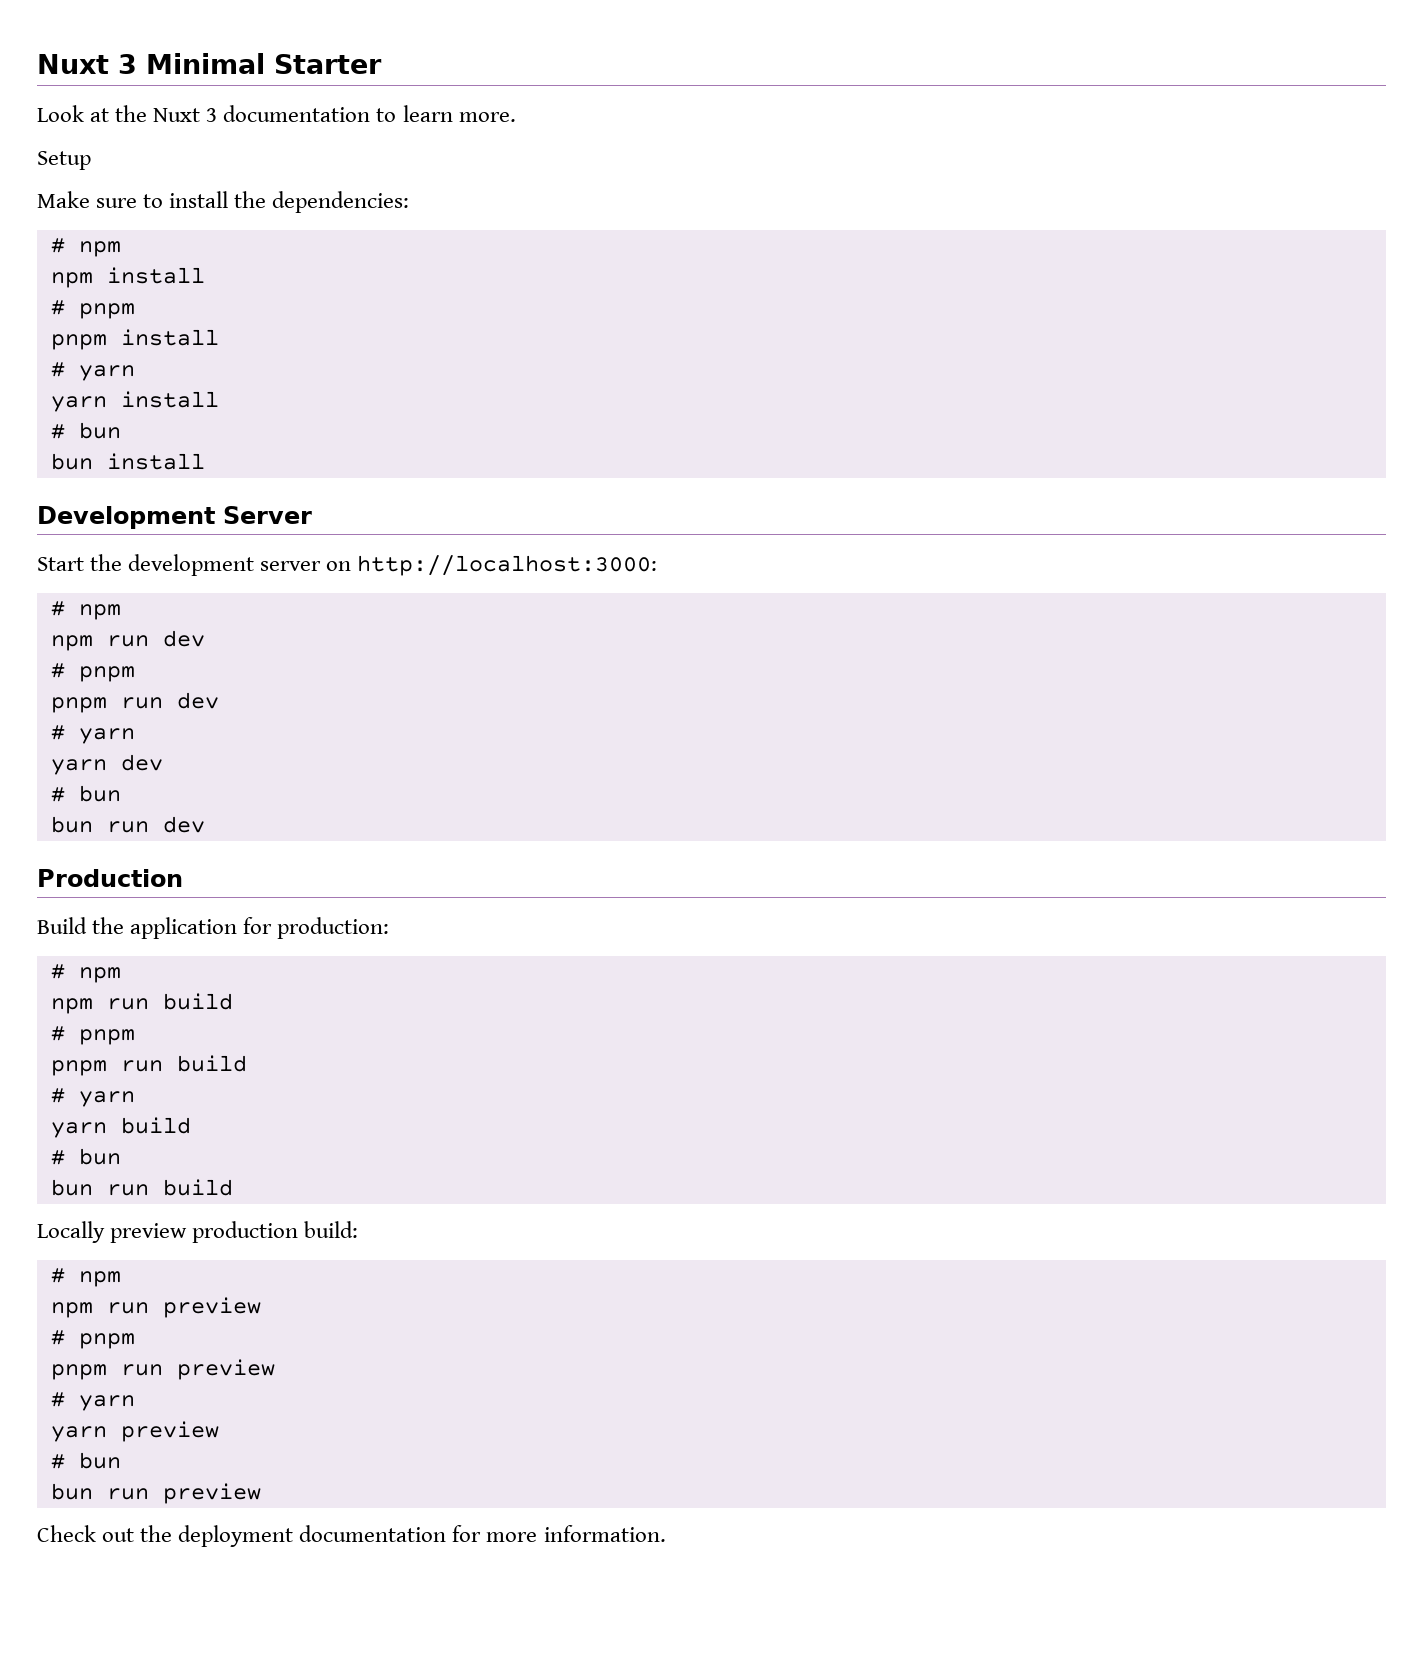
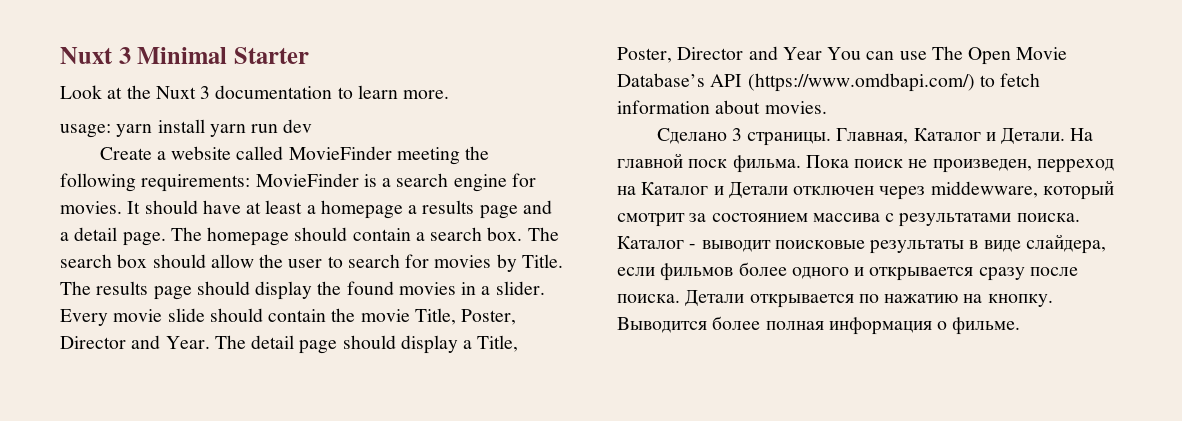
- Setup
- Make sure to install the dependencies:
- # npm
- npm install
- # pnpm
- pnpm install
- # yarn
- yarn install
- # bun
- bun install
- Development Server
- Start the development server on http://localhost:3000:
- # npm
- npm run dev
- # pnpm
- pnpm run dev
- # yarn
- yarn dev
- # bun
- bun run dev
- Production
- Build the application for production:
- # npm
- npm run build
- # pnpm
- pnpm run build
- # yarn
- yarn build
- # bun
- bun run build
- Locally preview production build:
- # npm
- npm run preview
- # pnpm
- pnpm run preview
- # yarn
- yarn preview
- # bun
- bun run preview
- Check out the deployment documentation for more information.
+ usage: yarn install yarn run dev
+ Create a website called MovieFinder meeting the following requirements: MovieFinder is a search engine for movies. It should have at least a homepage a results page and a detail page. The homepage should contain a search box. The search box should allow the user to search for movies by Title. The results page should display the found movies in a slider. Every movie slide should contain the movie Title, Poster, Director and Year. The detail page should display a Title, Poster, Director and Year You can use The Open Movie Database’s API (https://www.omdbapi.com/) to fetch information about movies.
+ Сделано 3 страницы. Главная, Каталог и Детали. На главной поск фильма. Пока поиск не произведен, перреход на Каталог и Детали отключен через middewware, который смотрит за состоянием массива с результатами поиска. Каталог - выводит поисковые результаты в виде слайдера, если фильмов более одного и открывается сразу после поиска. Детали открывается по нажатию на кнопку. Выводится более полная информация о фильме.

